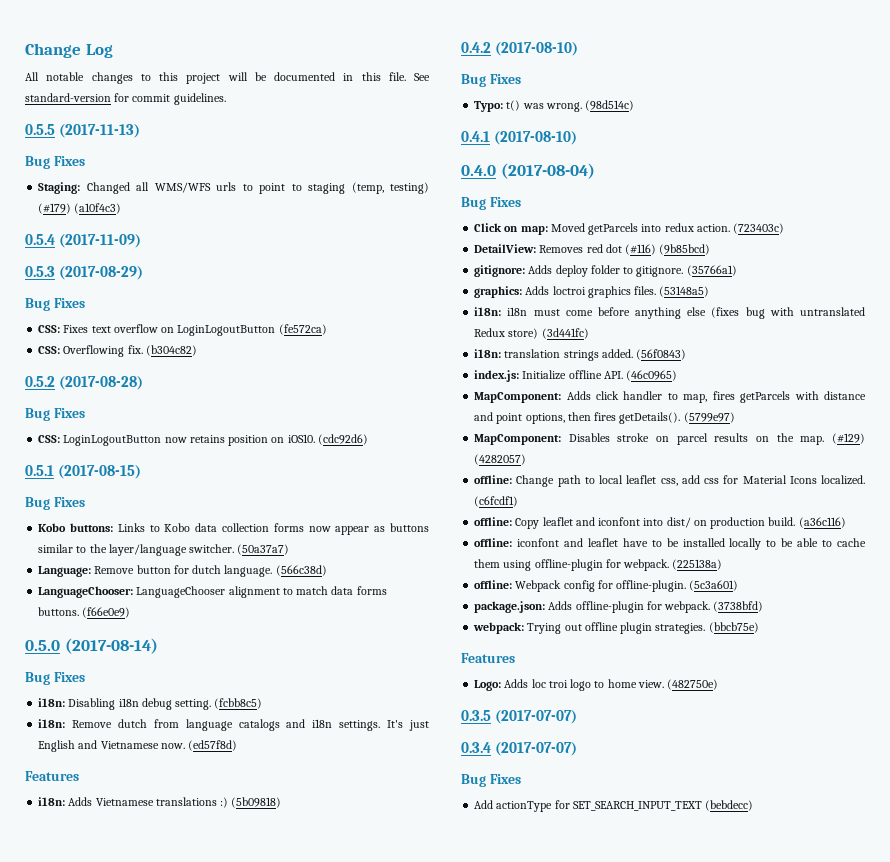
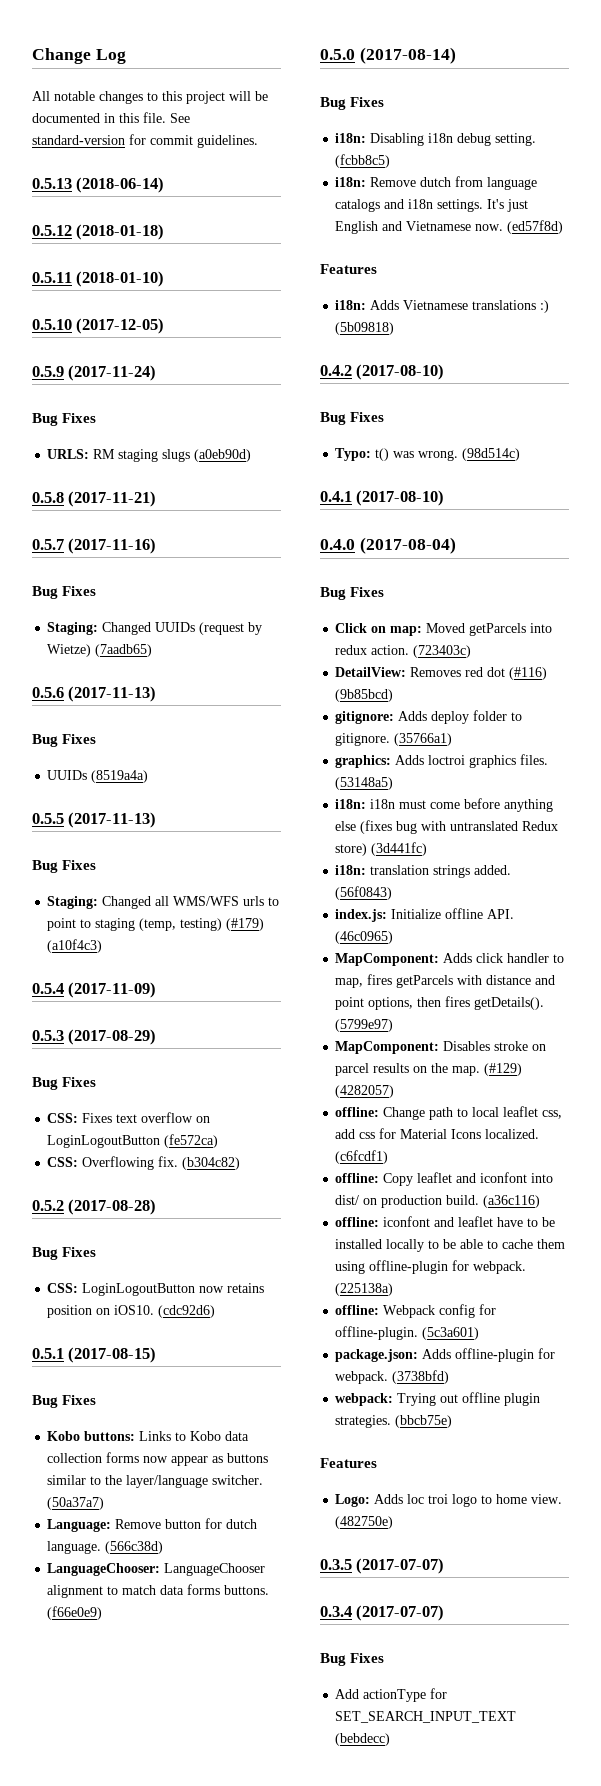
+ 0.5.13 (2018-06-14)
+ 0.5.12 (2018-01-18)
+ 0.5.11 (2018-01-10)
+ 0.5.10 (2017-12-05)
+ 0.5.9 (2017-11-24)
+ Bug Fixes
+ URLS: RM staging slugs (a0eb90d)
+ 0.5.8 (2017-11-21)
+ 0.5.7 (2017-11-16)
+ Bug Fixes
+ Staging: Changed UUIDs (request by Wietze) (7aadb65)
+ 0.5.6 (2017-11-13)
+ Bug Fixes
+ UUIDs (8519a4a)

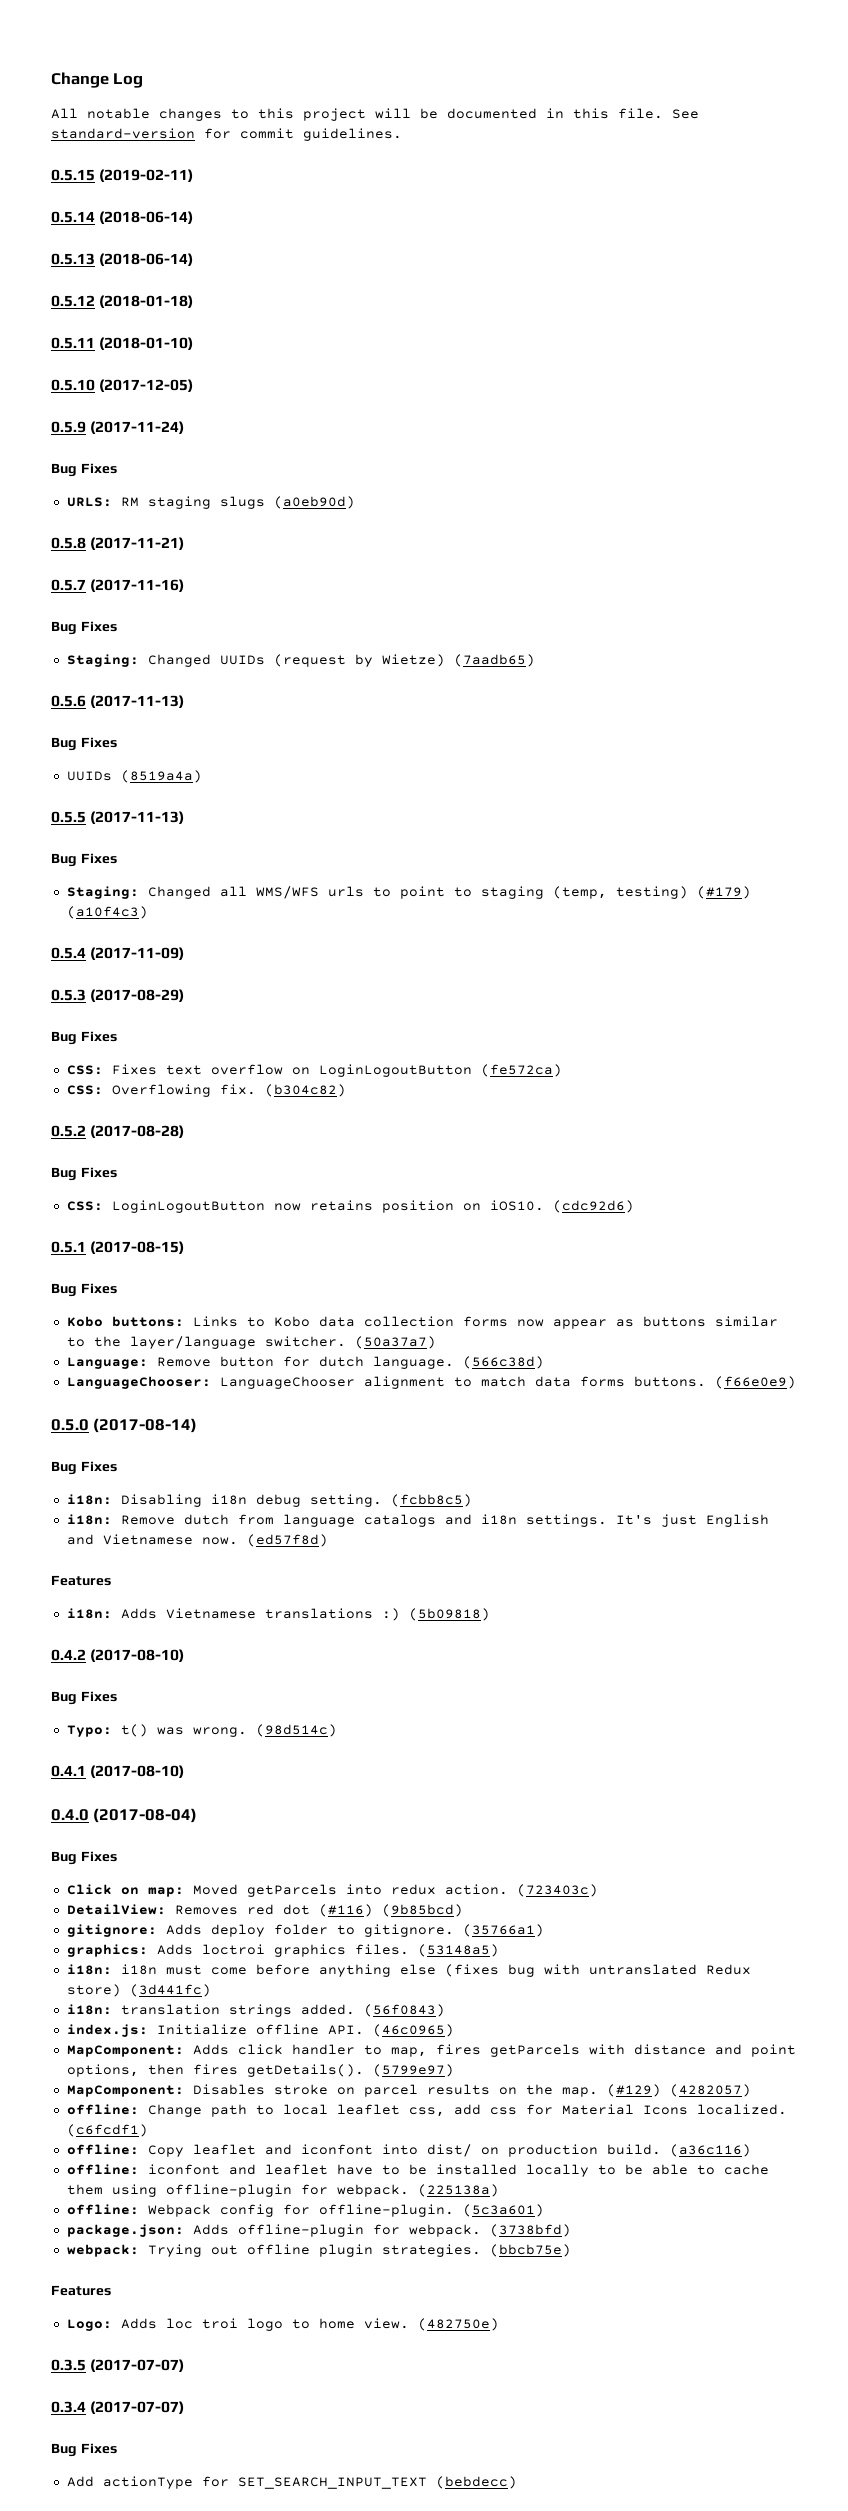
+ 0.5.15 (2019-02-11)
+ 0.5.14 (2018-06-14)

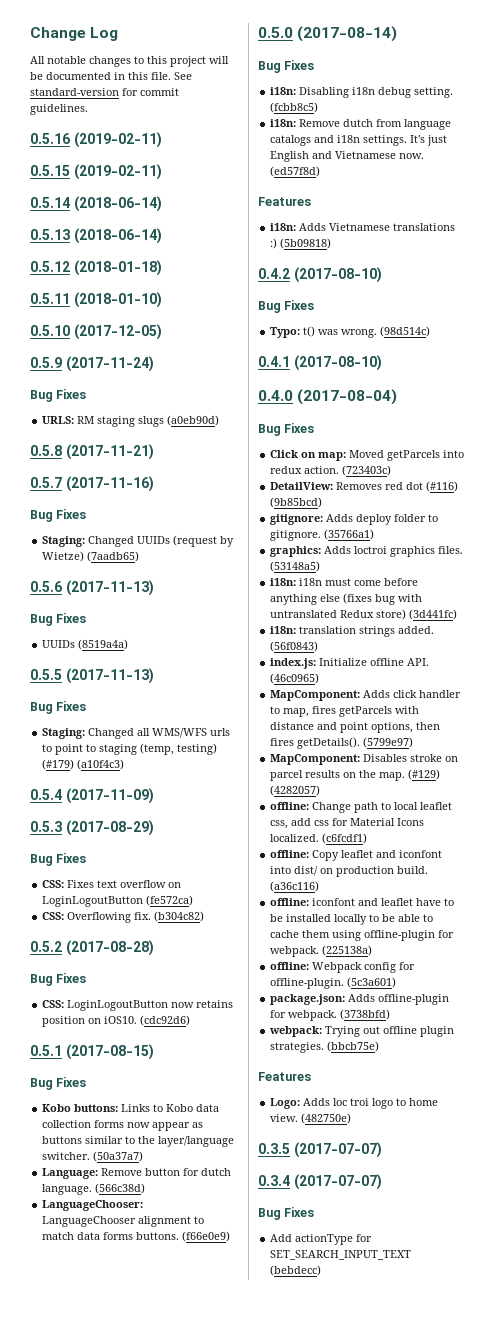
+ 0.5.16 (2019-02-11)

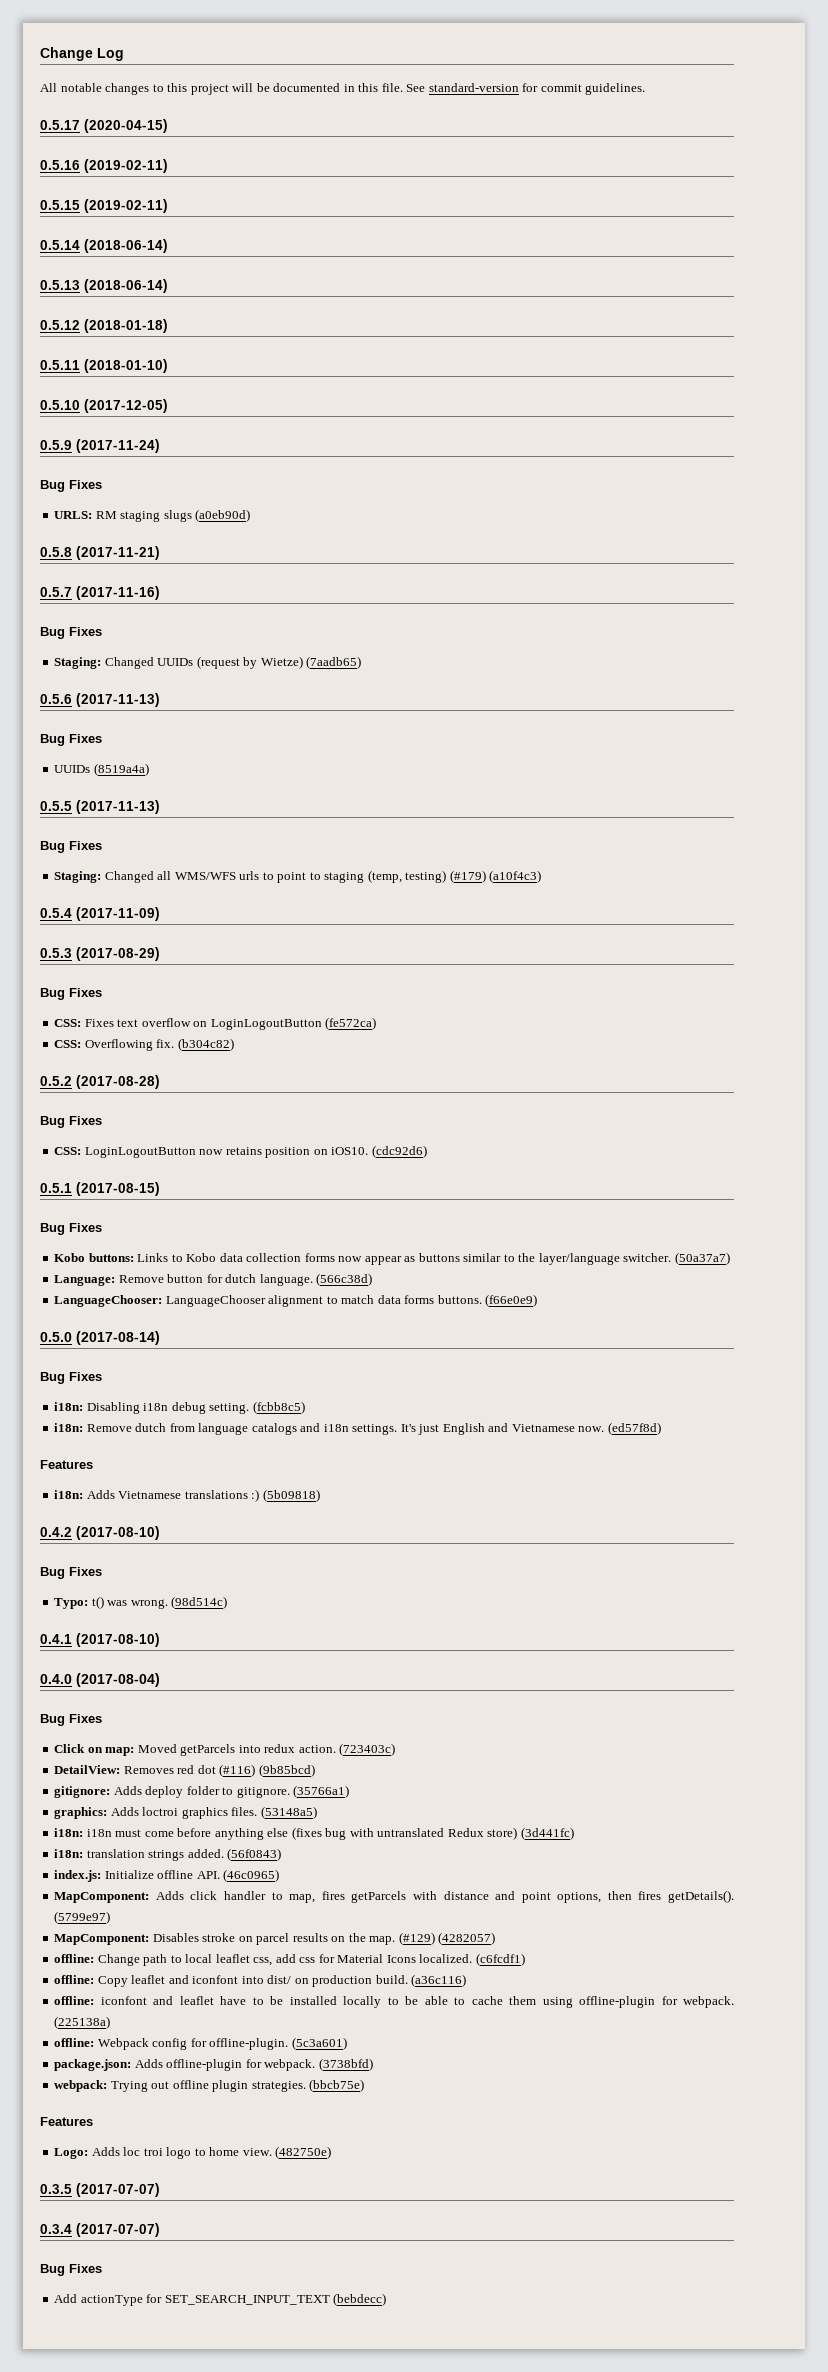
+ 0.5.17 (2020-04-15)

